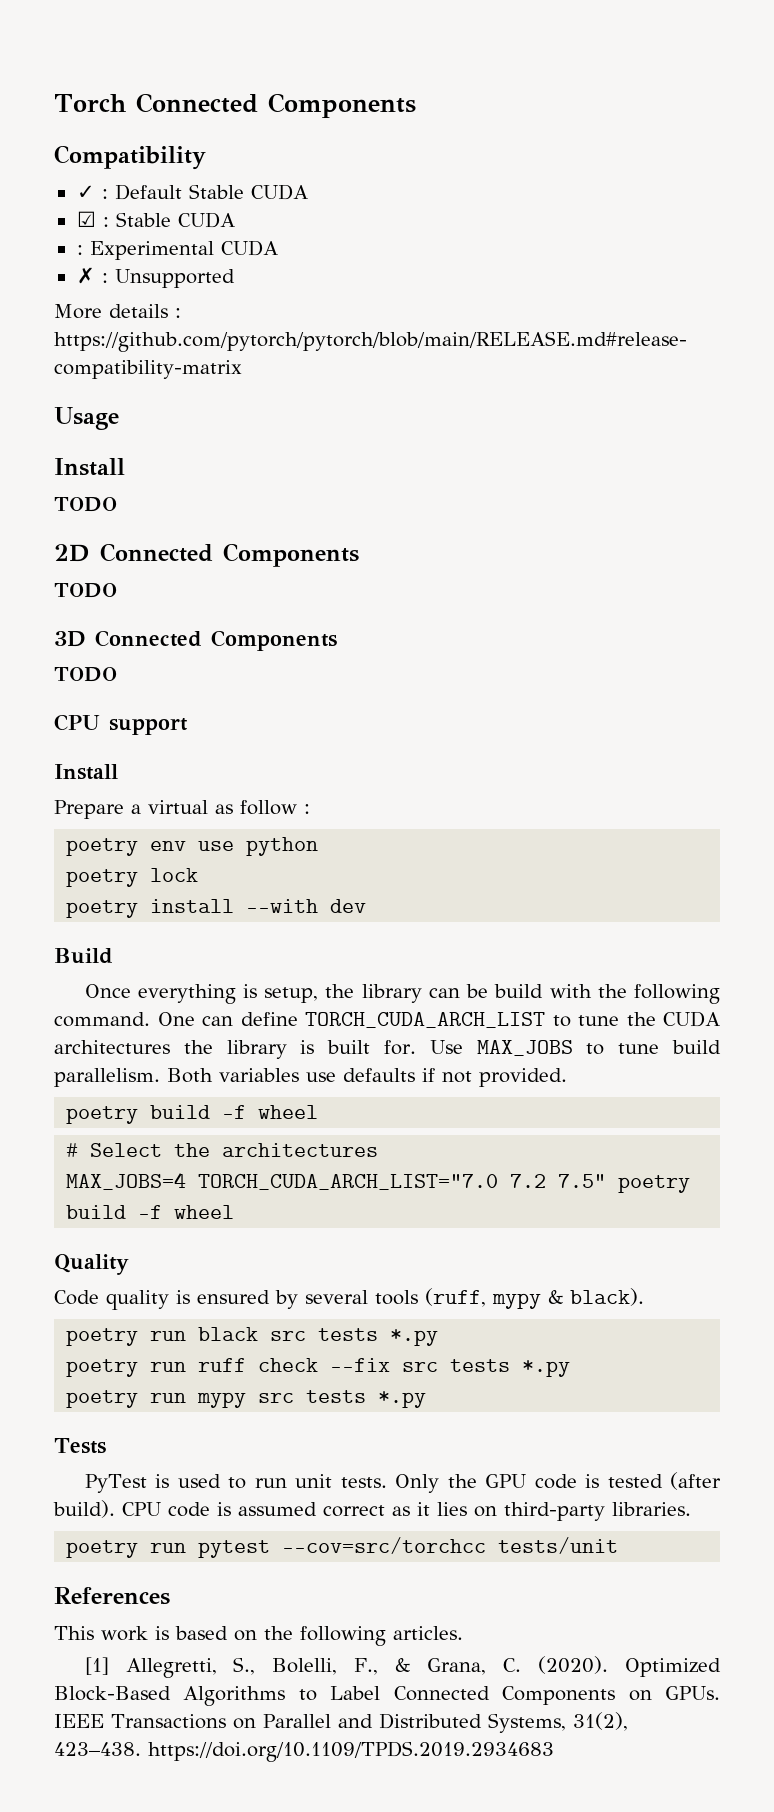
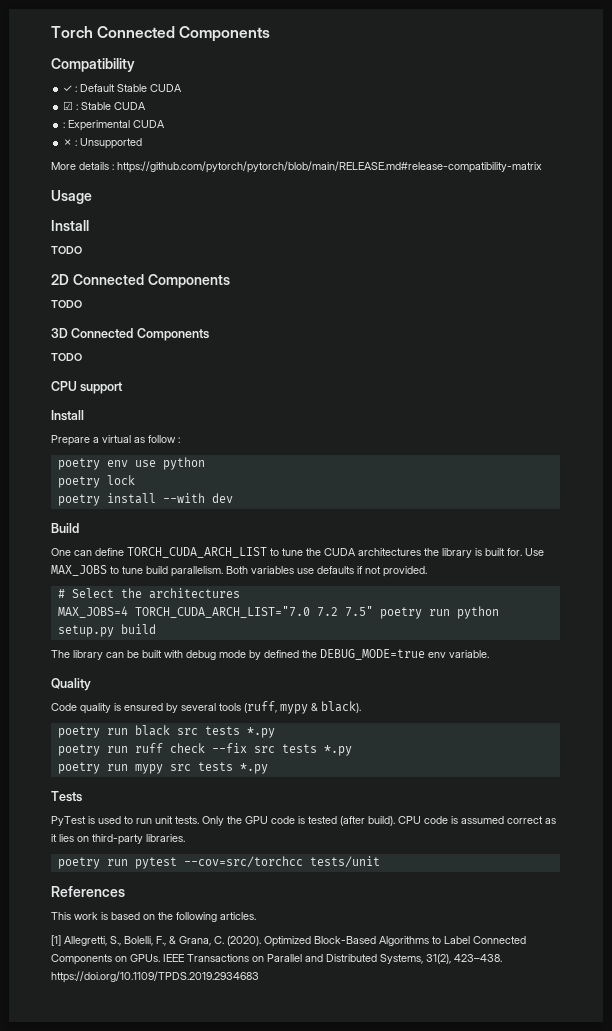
- Once everything is setup, the library can be build with the following command.
  Both variables use defaults if not provided.
- poetry build -f wheel
- MAX_JOBS=4 TORCH_CUDA_ARCH_LIST="7.0 7.2 7.5" poetry build -f wheel
+ MAX_JOBS=4 TORCH_CUDA_ARCH_LIST="7.0 7.2 7.5" poetry run python setup.py build
+ The library can be built with debug mode by defined the DEBUG_MODE=true env variable.

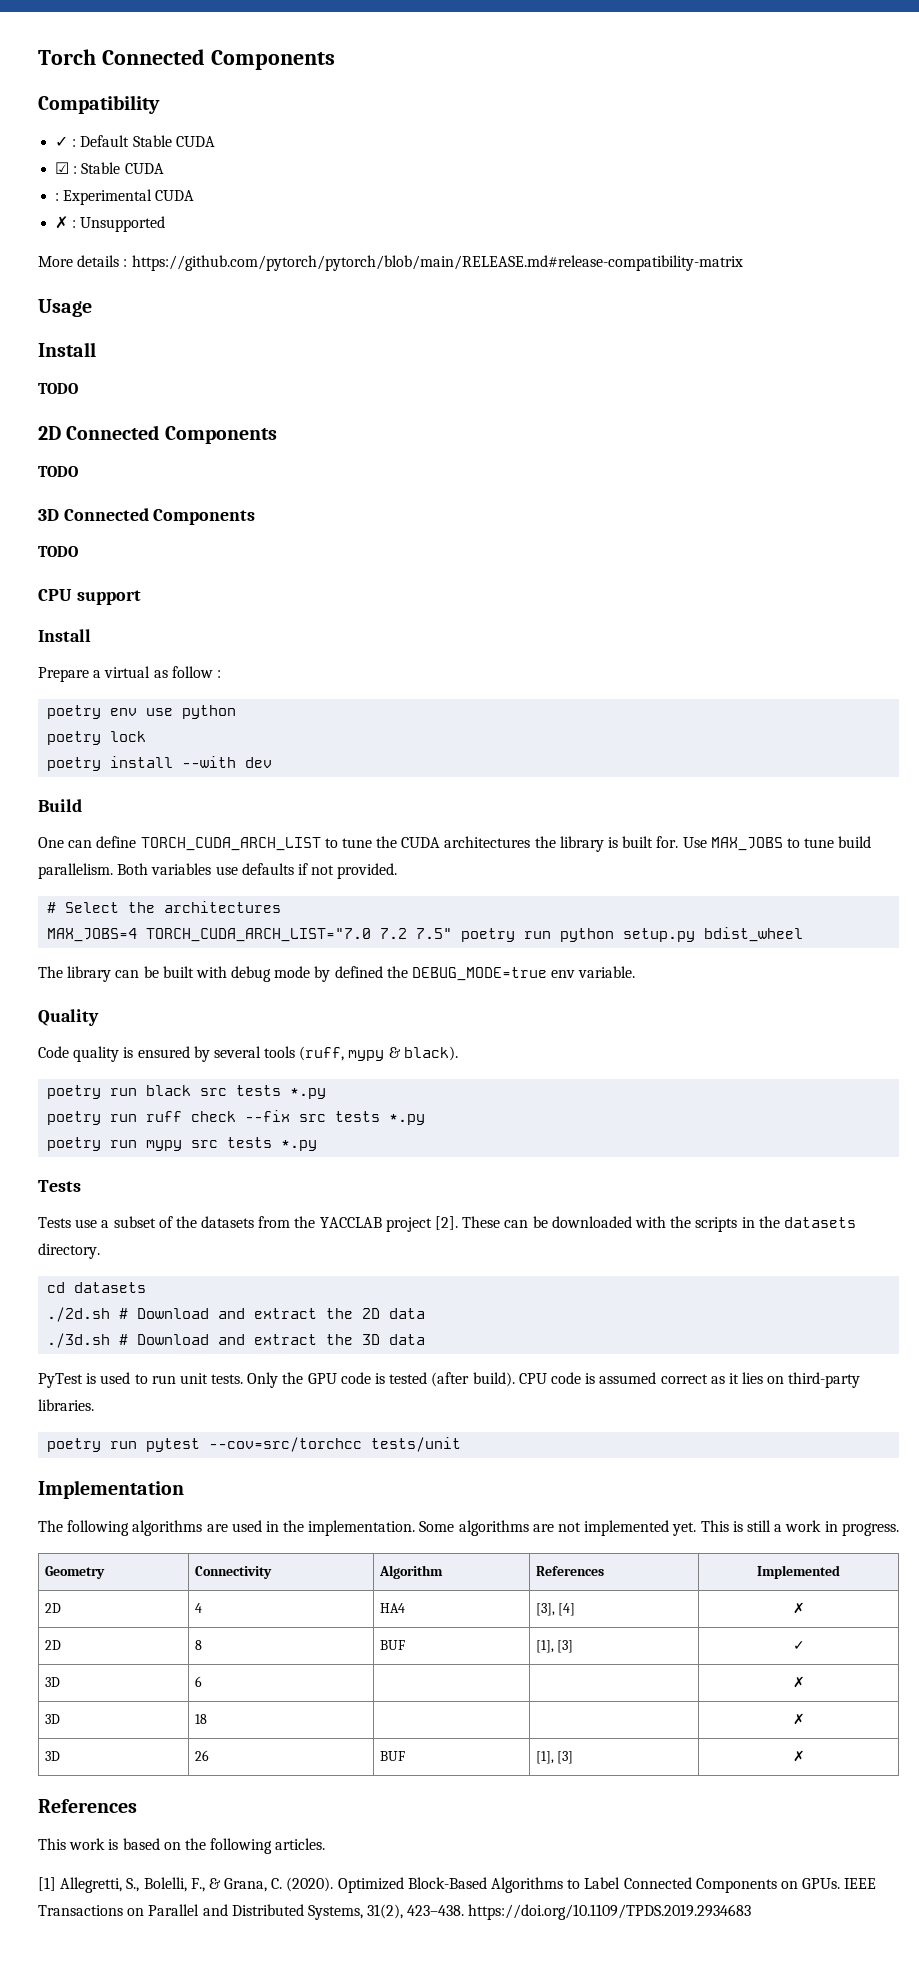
- MAX_JOBS=4 TORCH_CUDA_ARCH_LIST="7.0 7.2 7.5" poetry run python setup.py build
+ MAX_JOBS=4 TORCH_CUDA_ARCH_LIST="7.0 7.2 7.5" poetry run python setup.py bdist_wheel
+ Tests use a subset of the datasets from the YACCLAB project [2]. These can be downloaded with the scripts in the datasets directory.
+ cd datasets
+ ./2d.sh # Download and extract the 2D data
+ ./3d.sh # Download and extract the 3D data
+ Implementation
+ The following algorithms are used in the implementation. Some algorithms are not implemented yet. This is still a work in progress.
+ Geometry | Connectivity | Algorithm | References | Implemented
+ 2D | 4 | HA4 | [3], [4] | ✗
+ 2D | 8 | BUF | [1], [3] | ✓
+ 3D | 6 | | | ✗
+ 3D | 18 | | | ✗
+ 3D | 26 | BUF | [1], [3] | ✗

